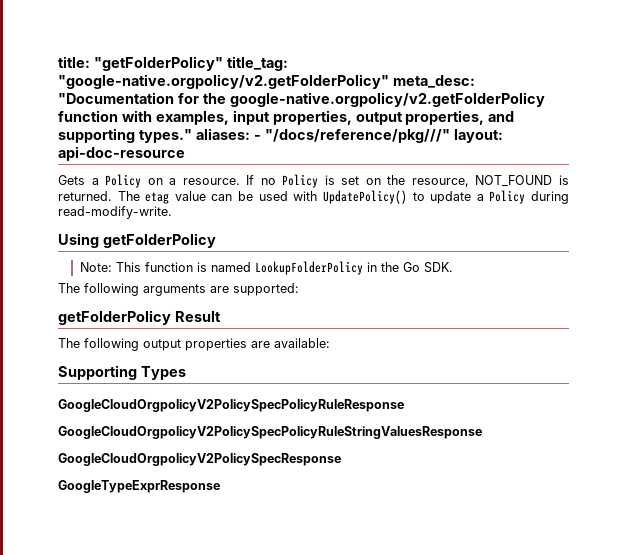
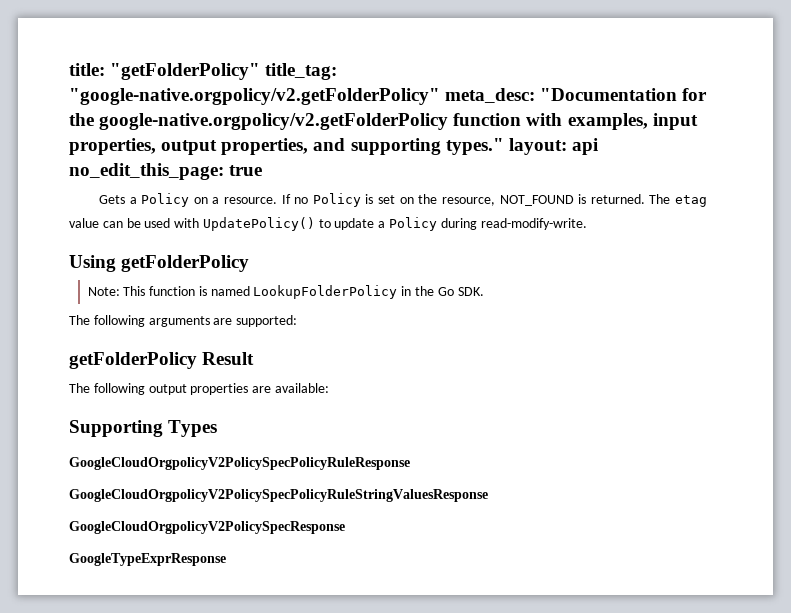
- title: "getFolderPolicy" title_tag: "google-native.orgpolicy/v2.getFolderPolicy" meta_desc: "Documentation for the google-native.orgpolicy/v2.getFolderPolicy function with examples, input properties, output properties, and supporting types." aliases: - "/docs/reference/pkg///" layout: api-doc-resource
+ title: "getFolderPolicy" title_tag: "google-native.orgpolicy/v2.getFolderPolicy" meta_desc: "Documentation for the google-native.orgpolicy/v2.getFolderPolicy function with examples, input properties, output properties, and supporting types." layout: api no_edit_this_page: true

